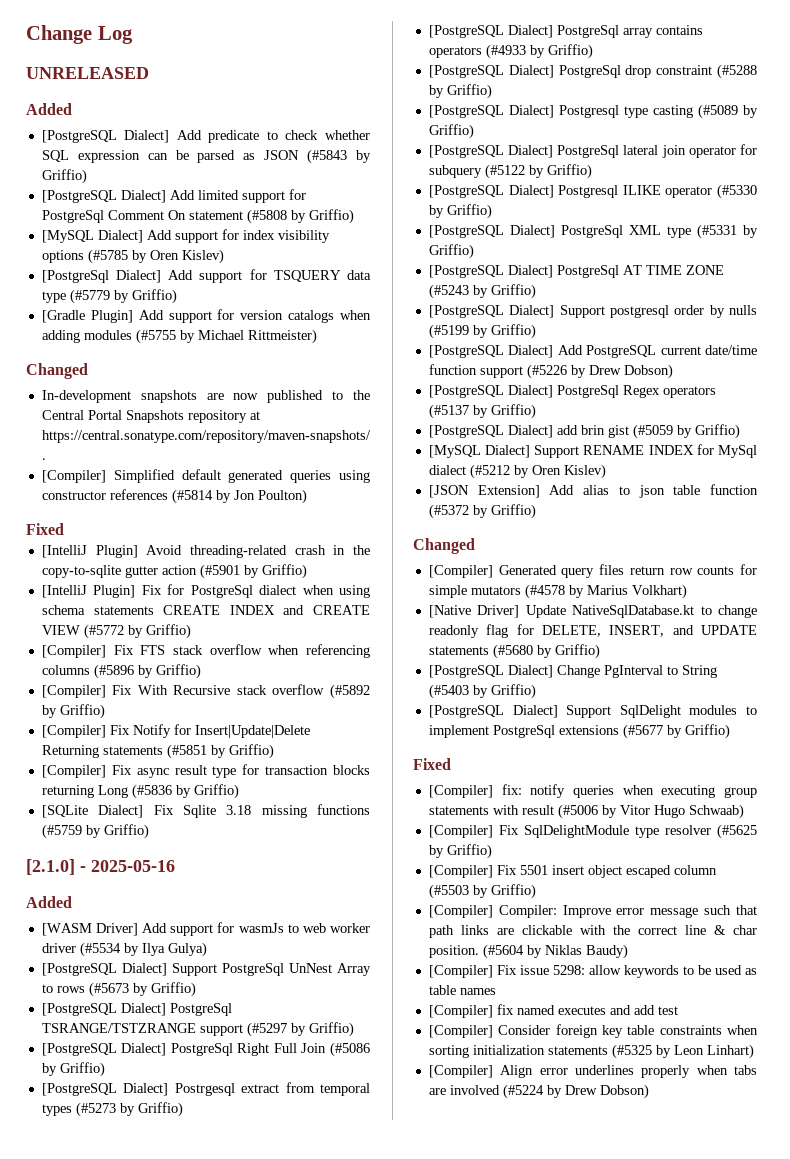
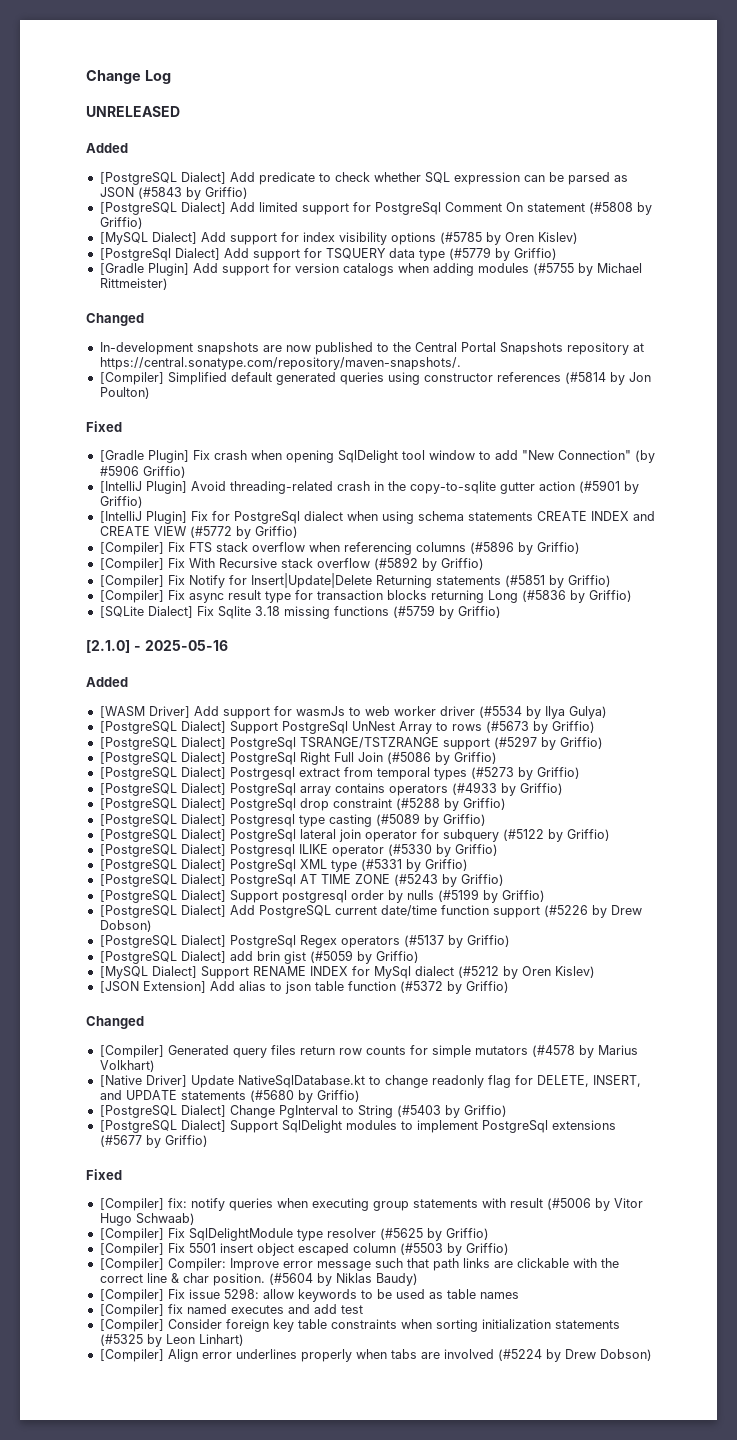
+ [Gradle Plugin] Fix crash when opening SqlDelight tool window to add "New Connection" (by #5906 Griffio)

